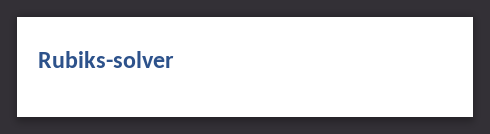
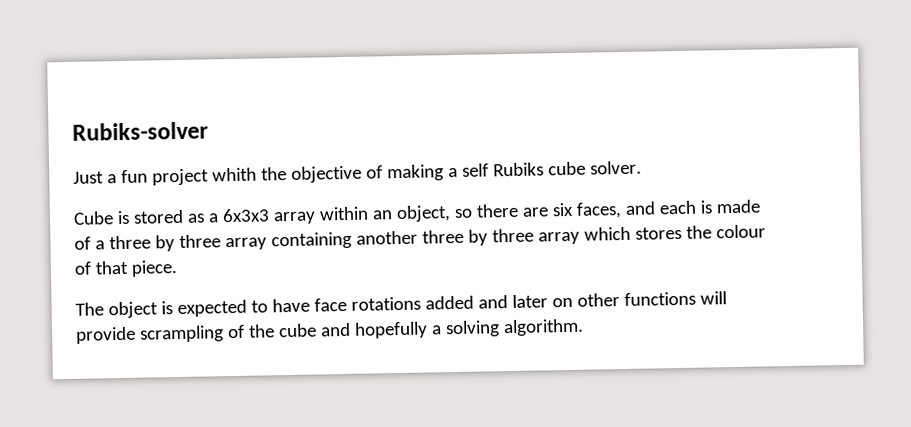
+ Just a fun project whith the objective of making a self Rubiks cube solver.
+ Cube is stored as a 6x3x3 array within an object, so there are six faces, and each is made of a three by three array containing another three by three array which stores the colour of that piece.
+ The object is expected to have face rotations added and later on other functions will provide scrampling of the cube and hopefully a solving algorithm.

